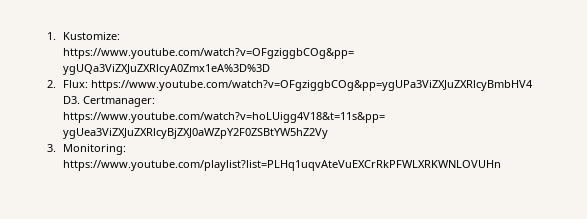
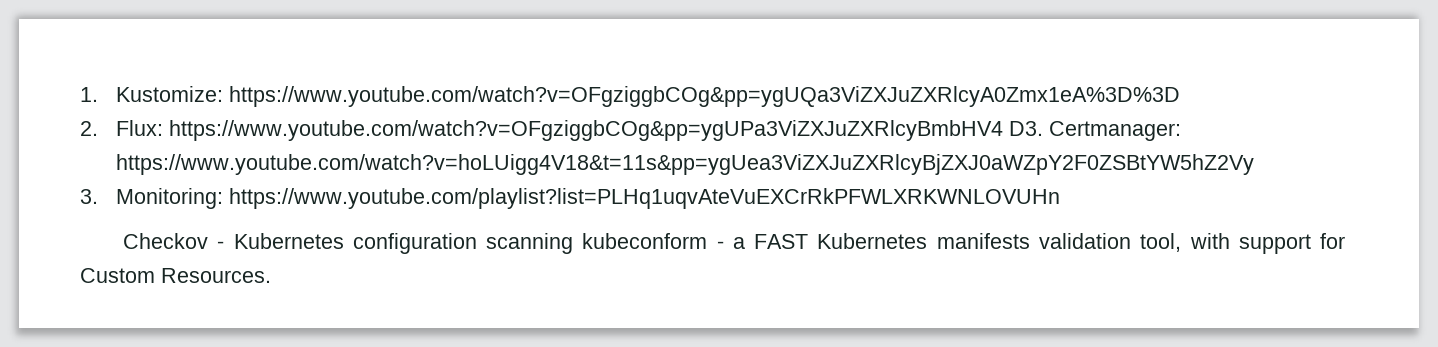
+ Checkov - Kubernetes configuration scanning kubeconform - a FAST Kubernetes manifests validation tool, with support for Custom Resources.

